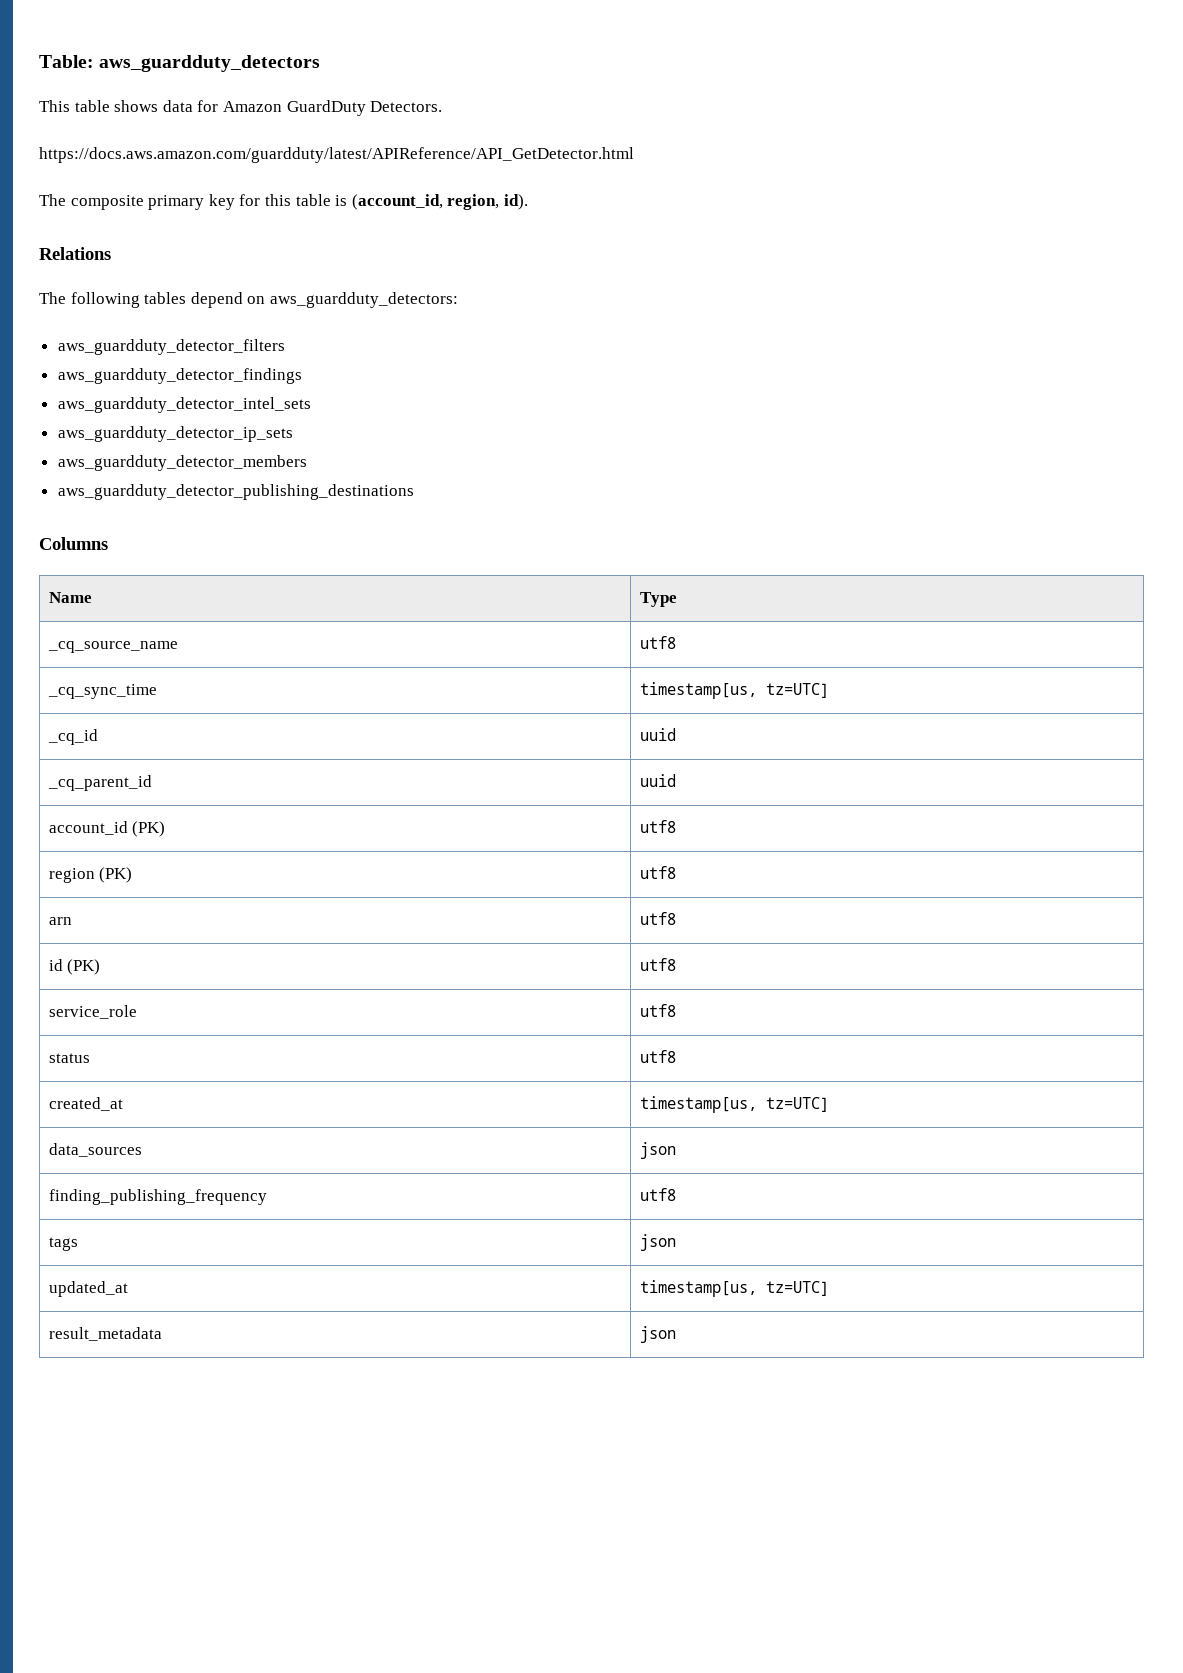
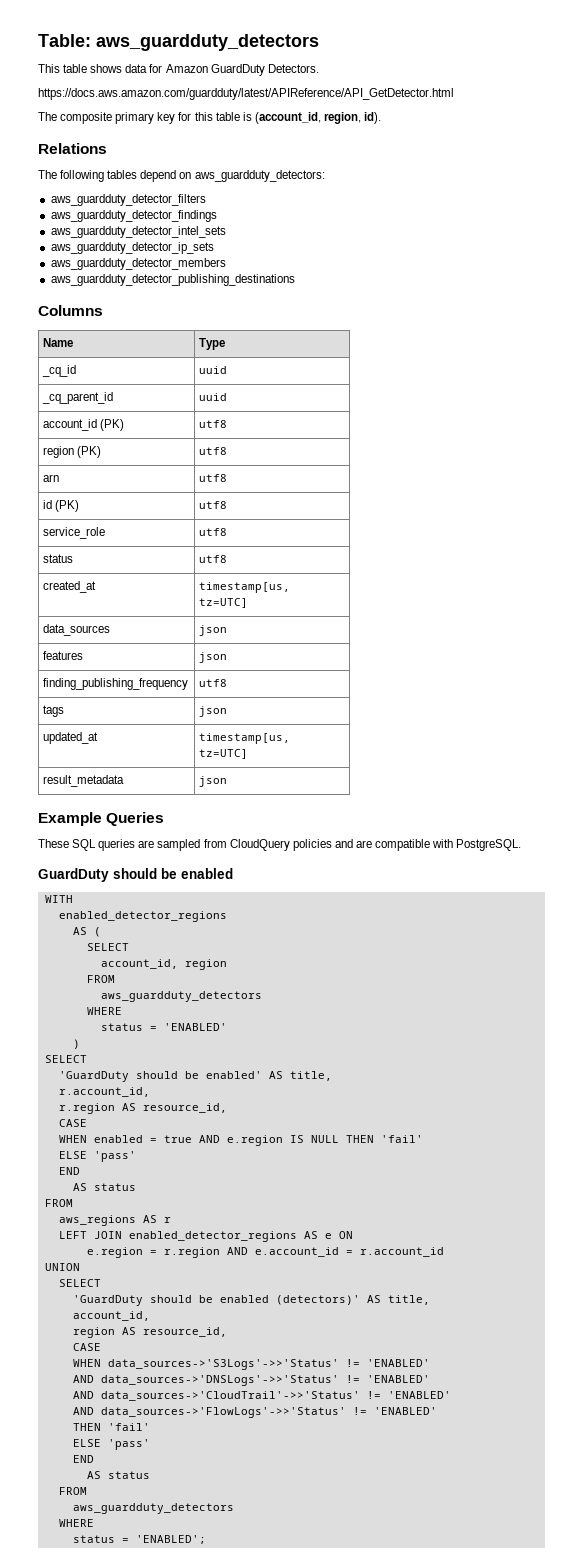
- _cq_source_name | utf8
- _cq_sync_time | timestamp[us, tz=UTC]
+ features | json
+ Example Queries
+ These SQL queries are sampled from CloudQuery policies and are compatible with PostgreSQL.
+ GuardDuty should be enabled
+ WITH
+ enabled_detector_regions
+ AS (
+ SELECT
+ account_id, region
+ FROM
+ aws_guardduty_detectors
+ WHERE
+ status = 'ENABLED'
+ )
+ SELECT
+ 'GuardDuty should be enabled' AS title,
+ r.account_id,
+ r.region AS resource_id,
+ CASE
+ WHEN enabled = true AND e.region IS NULL THEN 'fail'
+ ELSE 'pass'
+ END
+ AS status
+ FROM
+ aws_regions AS r
+ LEFT JOIN enabled_detector_regions AS e ON
+ e.region = r.region AND e.account_id = r.account_id
+ UNION
+ SELECT
+ 'GuardDuty should be enabled (detectors)' AS title,
+ account_id,
+ region AS resource_id,
+ CASE
+ WHEN data_sources->'S3Logs'->>'Status' != 'ENABLED'
+ AND data_sources->'DNSLogs'->>'Status' != 'ENABLED'
+ AND data_sources->'CloudTrail'->>'Status' != 'ENABLED'
+ AND data_sources->'FlowLogs'->>'Status' != 'ENABLED'
+ THEN 'fail'
+ ELSE 'pass'
+ END
+ AS status
+ FROM
+ aws_guardduty_detectors
+ WHERE
+ status = 'ENABLED';

